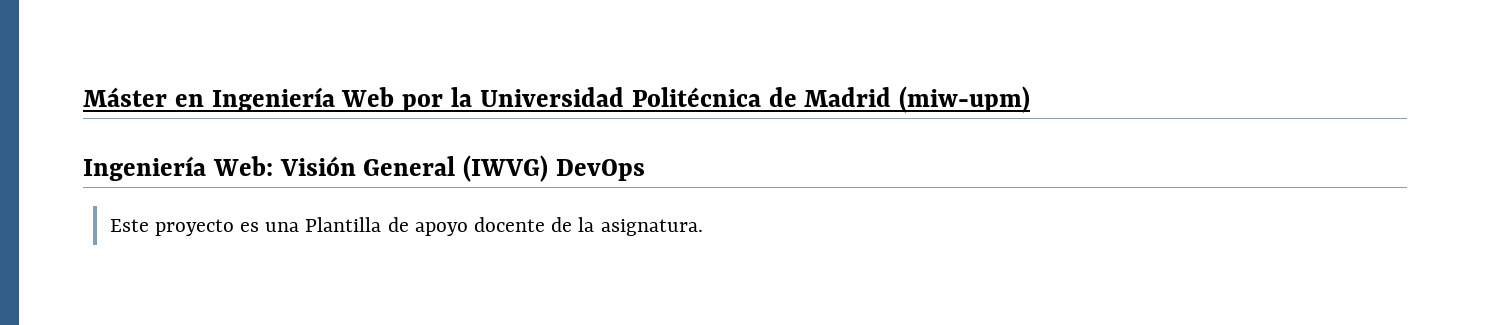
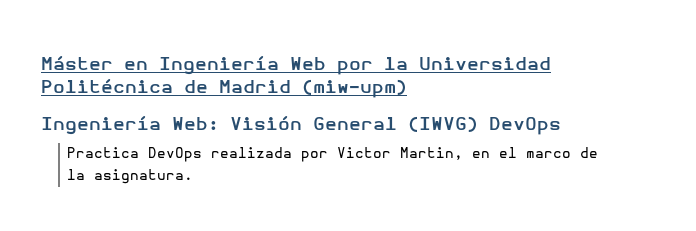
- Este proyecto es una Plantilla de apoyo docente de la asignatura.
+ Practica DevOps realizada por Victor Martin, en el marco de la asignatura.

